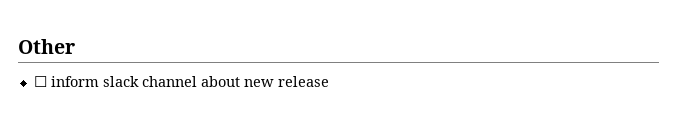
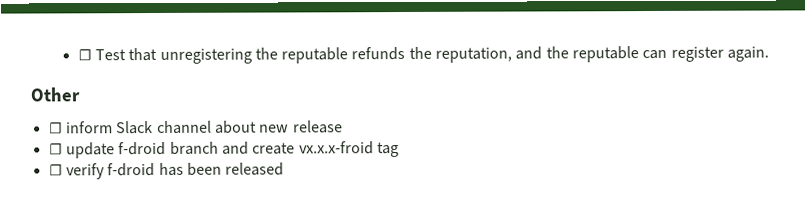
+ ☐ Test that unregistering the reputable refunds the reputation, and the reputable can register again.
- ☐ inform slack channel about new release
+ ☐ inform Slack channel about new release
+ ☐ update f-droid branch and create vx.x.x-froid tag
+ ☐ verify f-droid has been released

